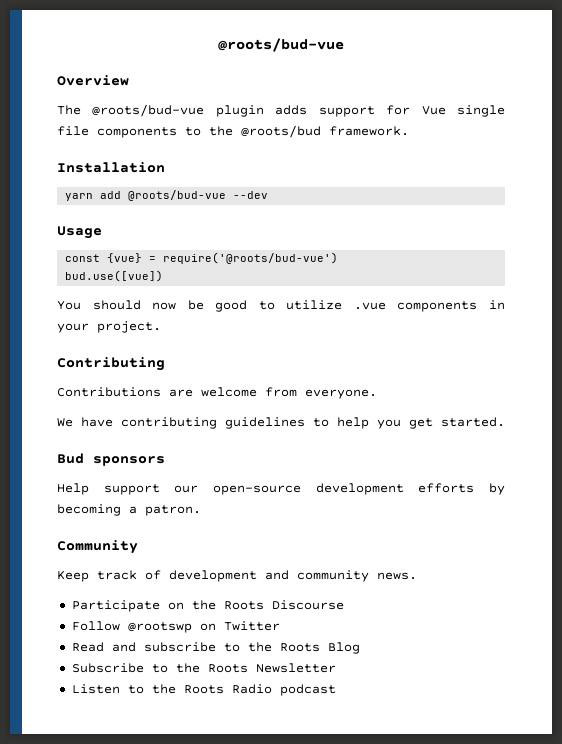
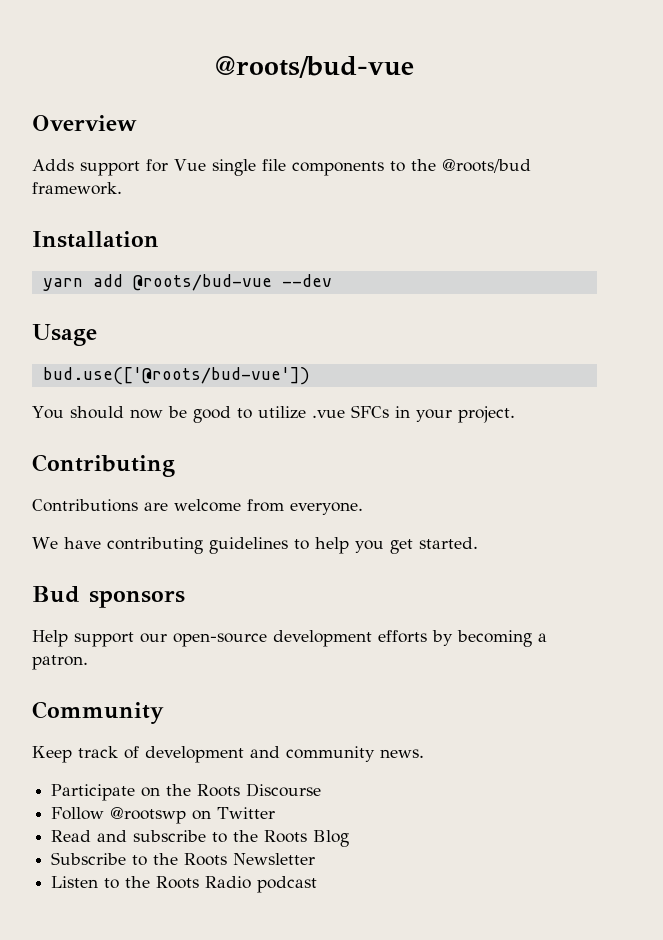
- The @roots/bud-vue plugin adds support for Vue single file components to the @roots/bud framework.
+ Adds support for Vue single file components to the @roots/bud framework.
- const {vue} = require('@roots/bud-vue')
- bud.use([vue])
+ bud.use(['@roots/bud-vue'])
- You should now be good to utilize .vue components in your project.
+ You should now be good to utilize .vue SFCs in your project.

